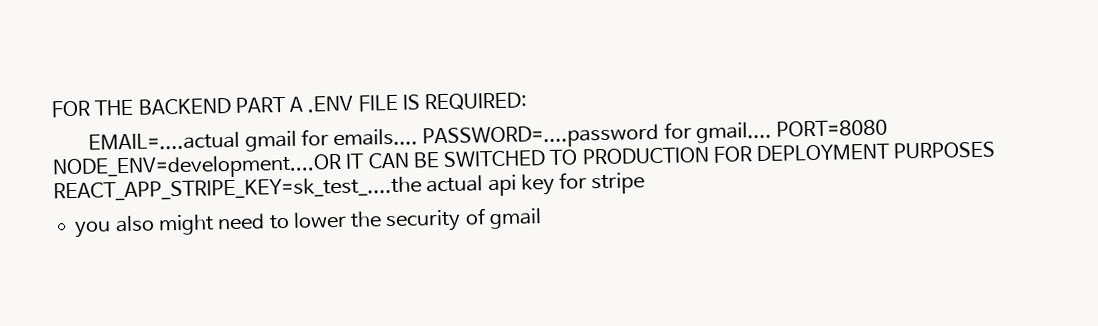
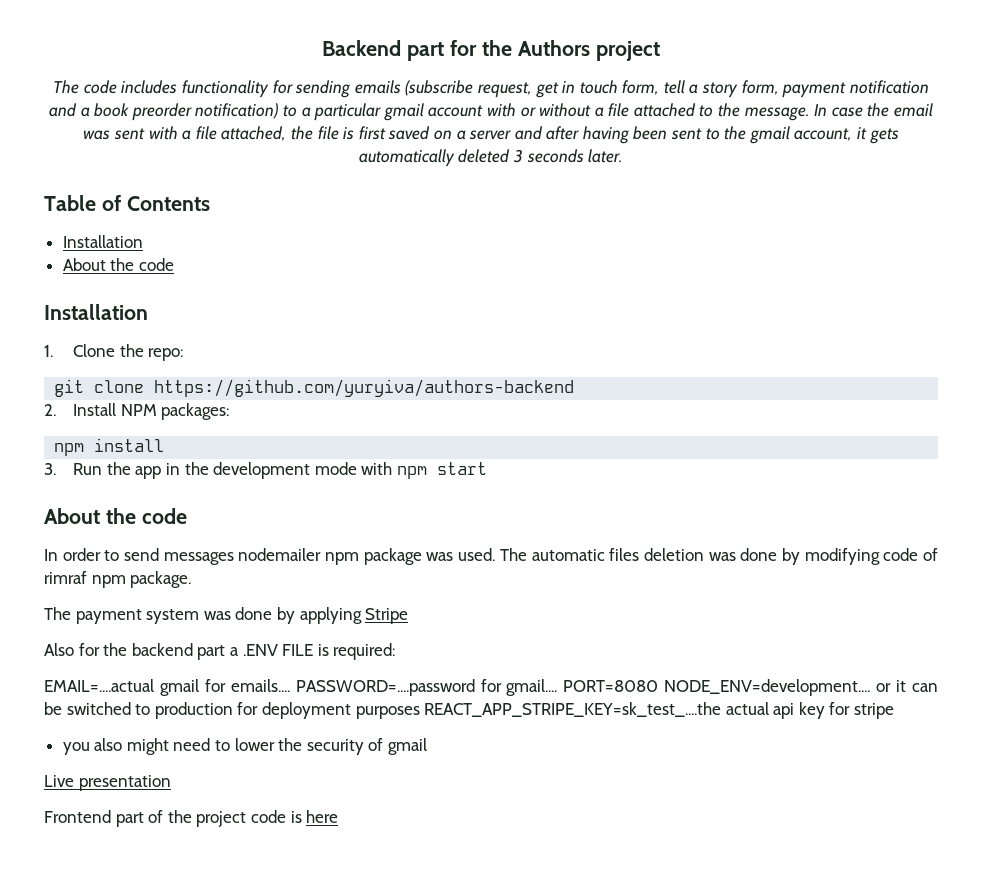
- FOR THE BACKEND PART A .ENV FILE IS REQUIRED:
+ Backend part for the Authors project
+ The code includes functionality for sending emails (subscribe request, get in touch form, tell a story form, payment notification and a book preorder notification) to a particular gmail account with or without a file attached to the message. In case the email was sent with a file attached, the file is first saved on a server and after having been sent to the gmail account, it gets automatically deleted 3 seconds later.
+ Table of Contents
+ Installation
+ About the code
+ Installation
+ 1. Clone the repo:
+ git clone https://github.com/yuryiva/authors-backend
+ 2. Install NPM packages:
+ npm install
+ 3. Run the app in the development mode with npm start
+ About the code
+ In order to send messages nodemailer npm package was used. The automatic files deletion was done by modifying code of rimraf npm package.
+ The payment system was done by applying Stripe
+ Also for the backend part a .ENV FILE is required:
- PORT=8080 NODE_ENV=development....OR IT CAN BE SWITCHED TO PRODUCTION FOR DEPLOYMENT PURPOSES REACT_APP_STRIPE_KEY=sk_test_....the actual api key for stripe
+ PORT=8080 NODE_ENV=development.... or it can be switched to production for deployment purposes REACT_APP_STRIPE_KEY=sk_test_....the actual api key for stripe
+ Live presentation
+ Frontend part of the project code is here

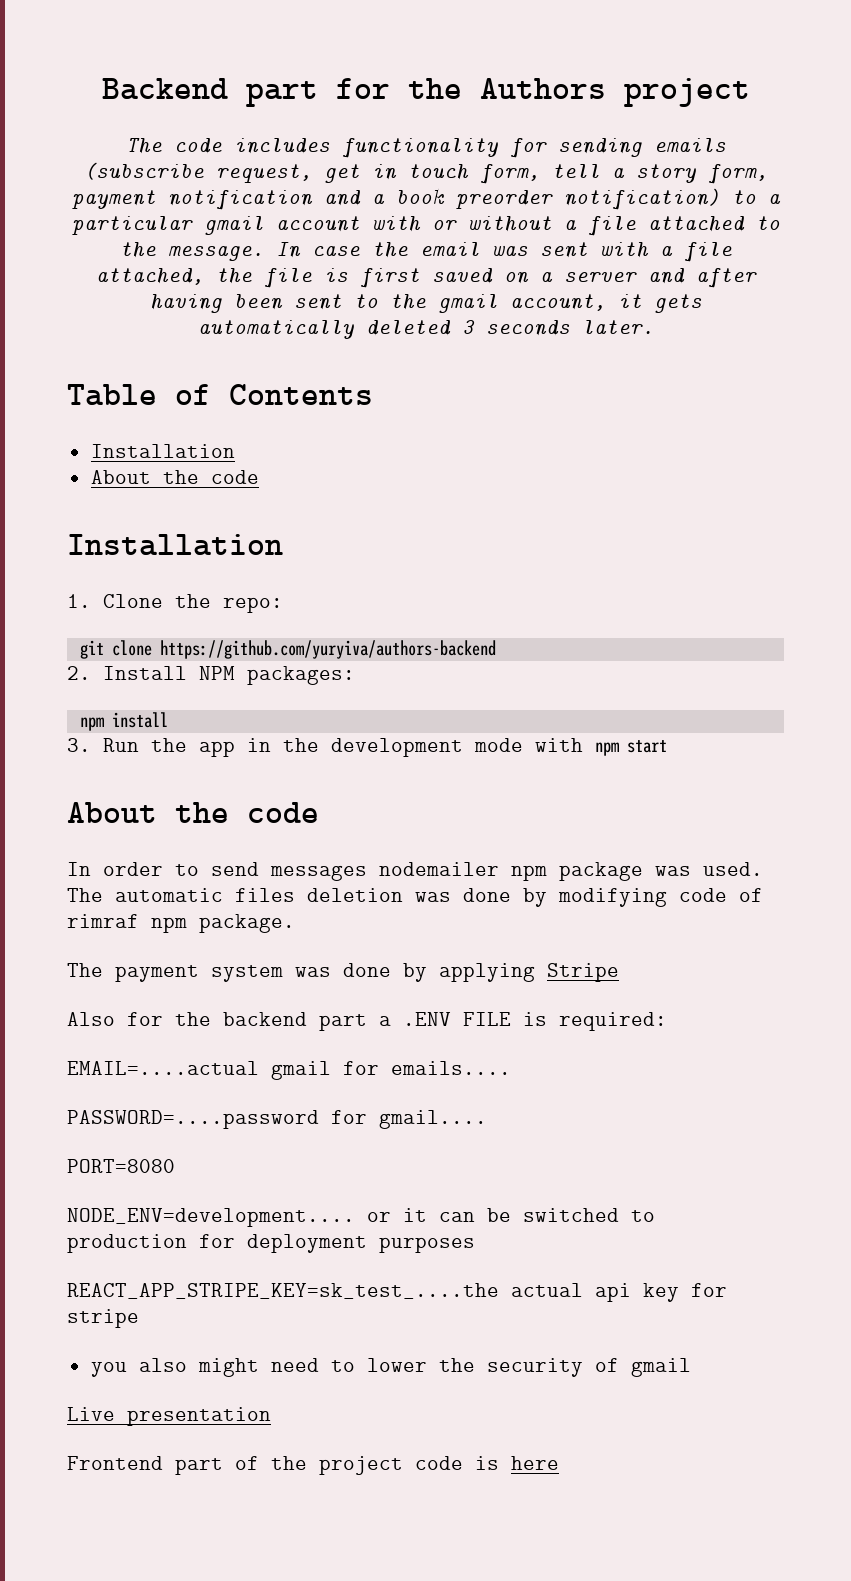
- EMAIL=....actual gmail for emails.... PASSWORD=....password for gmail.... PORT=8080 NODE_ENV=development.... or it can be switched to production for deployment purposes REACT_APP_STRIPE_KEY=sk_test_....the actual api key for stripe
+ EMAIL=....actual gmail for emails....
+ PASSWORD=....password for gmail....
+ PORT=8080
+ NODE_ENV=development.... or it can be switched to production for deployment purposes
+ REACT_APP_STRIPE_KEY=sk_test_....the actual api key for stripe

